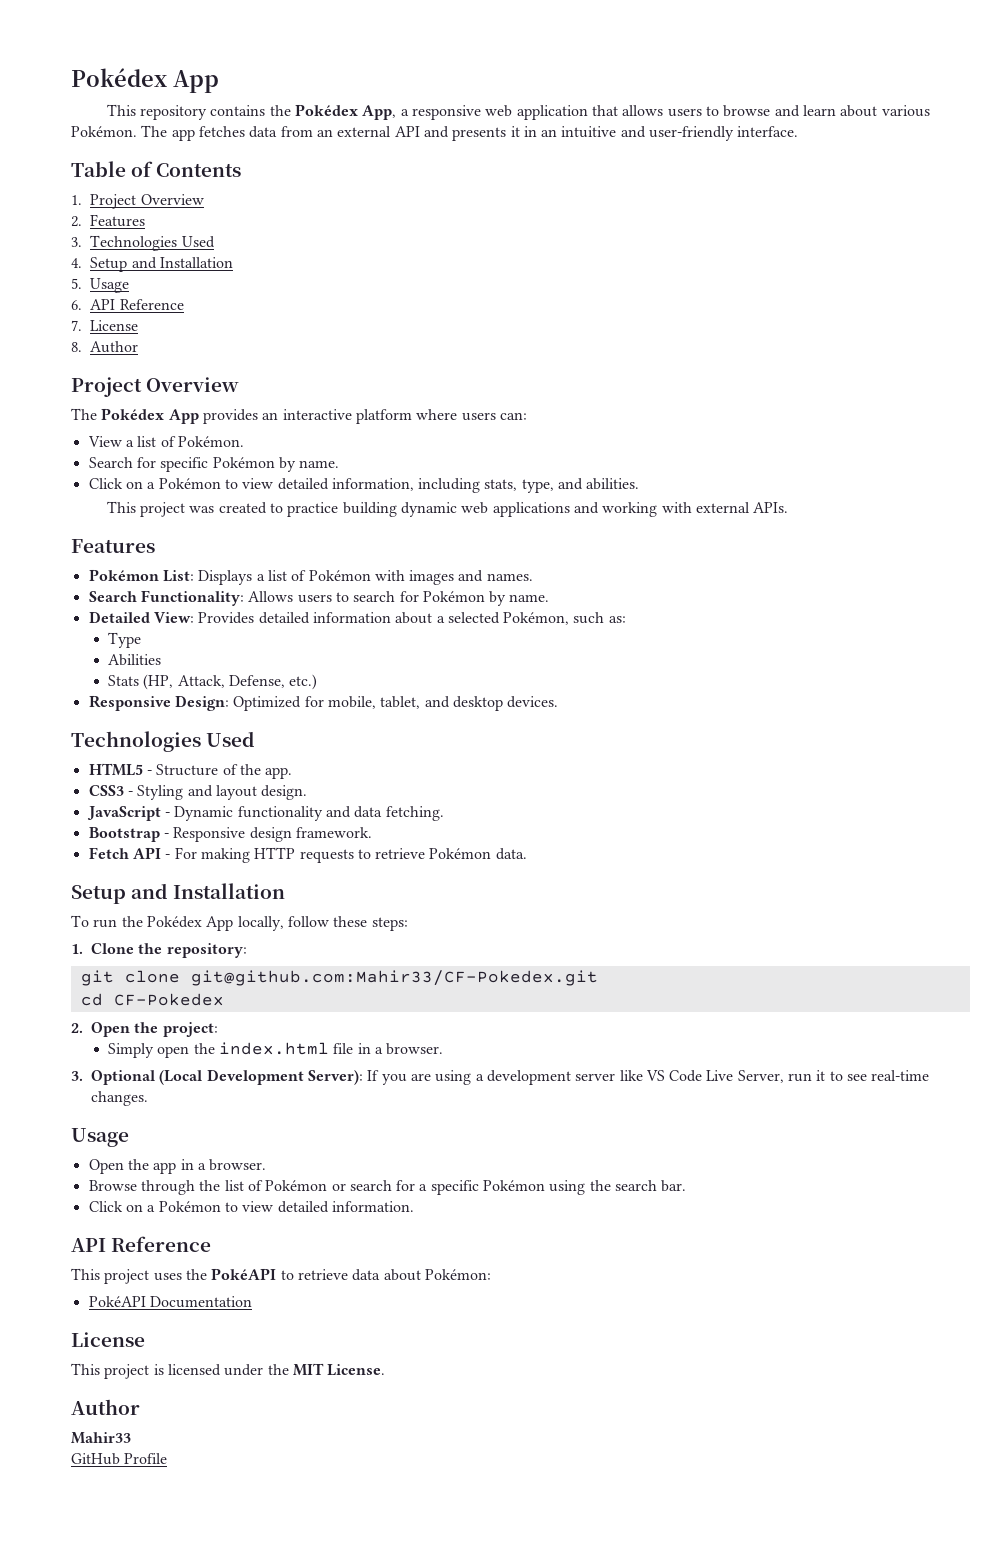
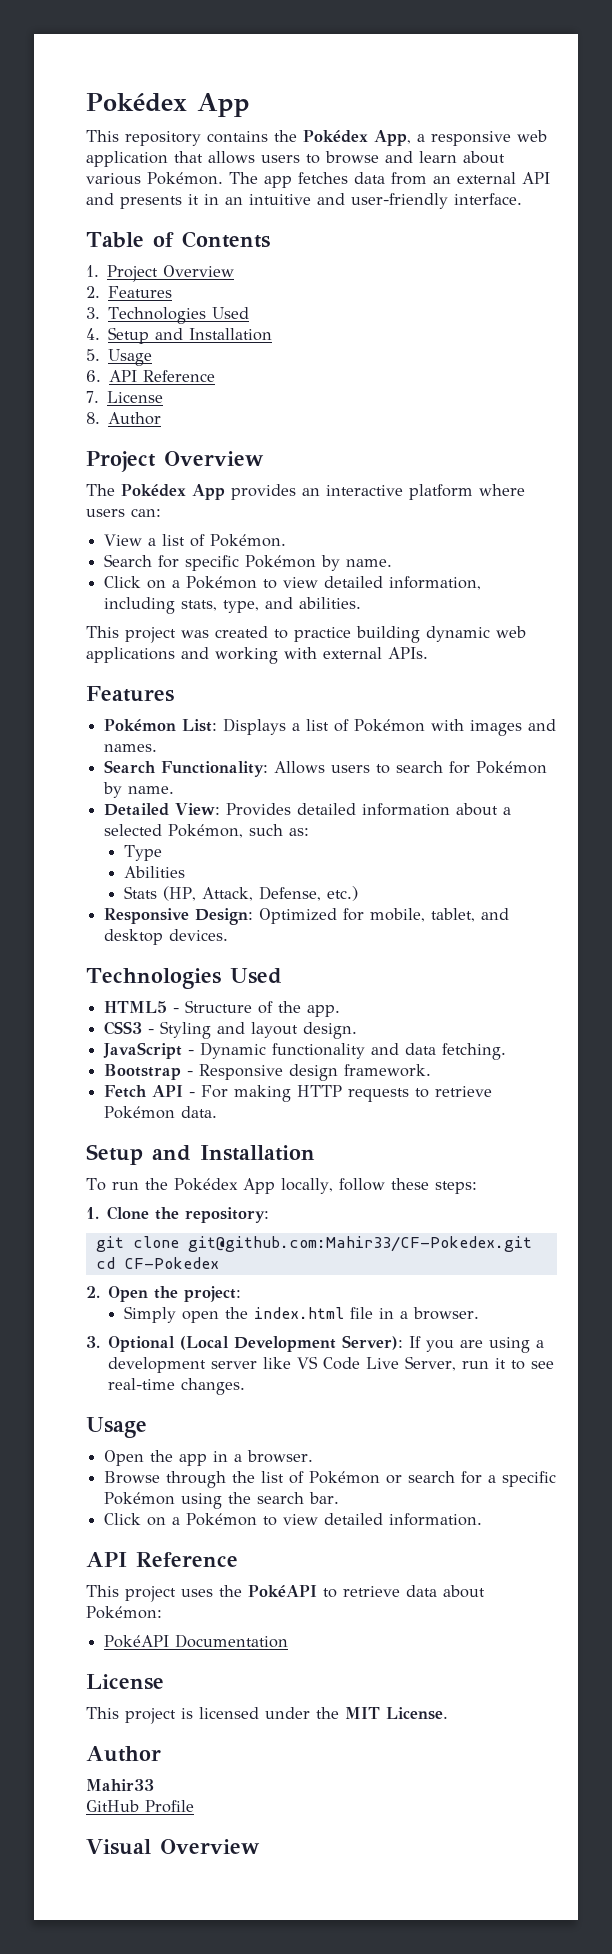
+ Visual Overview

